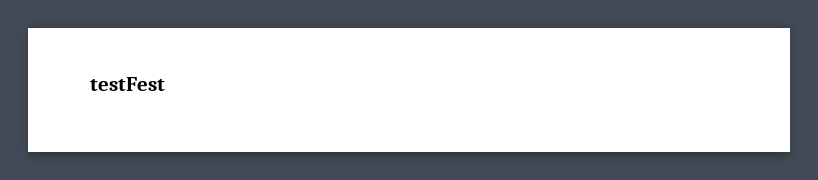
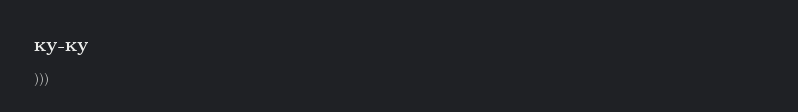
- testFest
+ ку-ку
+ )))

